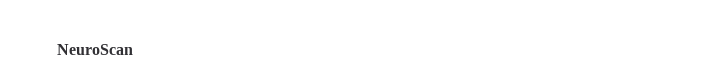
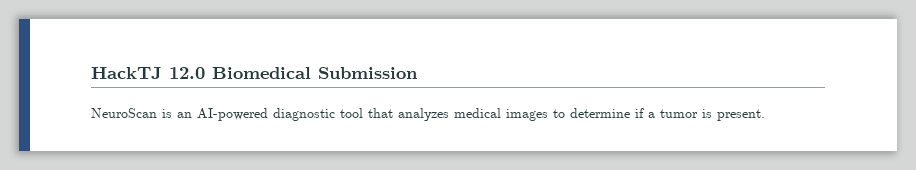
- NeuroScan
+ HackTJ 12.0 Biomedical Submission
+ NeuroScan is an AI-powered diagnostic tool that analyzes medical images to determine if a tumor is present.

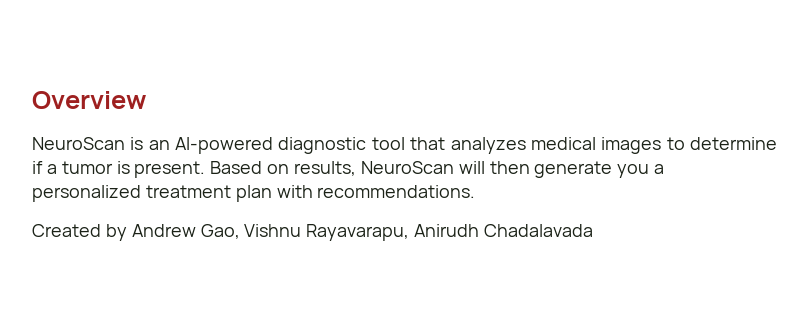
- HackTJ 12.0 Biomedical Submission
+ Overview
+ Based on results, NeuroScan will then generate you a personalized treatment plan with recommendations.
+ Created by Andrew Gao, Vishnu Rayavarapu, Anirudh Chadalavada

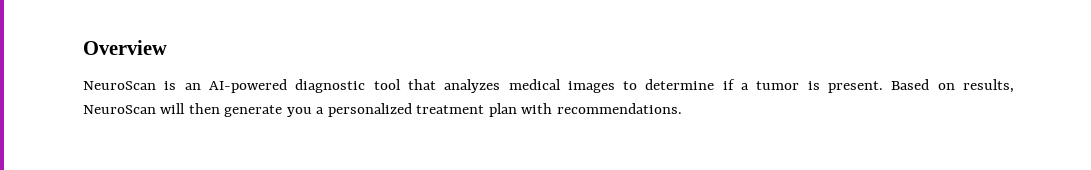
- Created by Andrew Gao, Vishnu Rayavarapu, Anirudh Chadalavada

